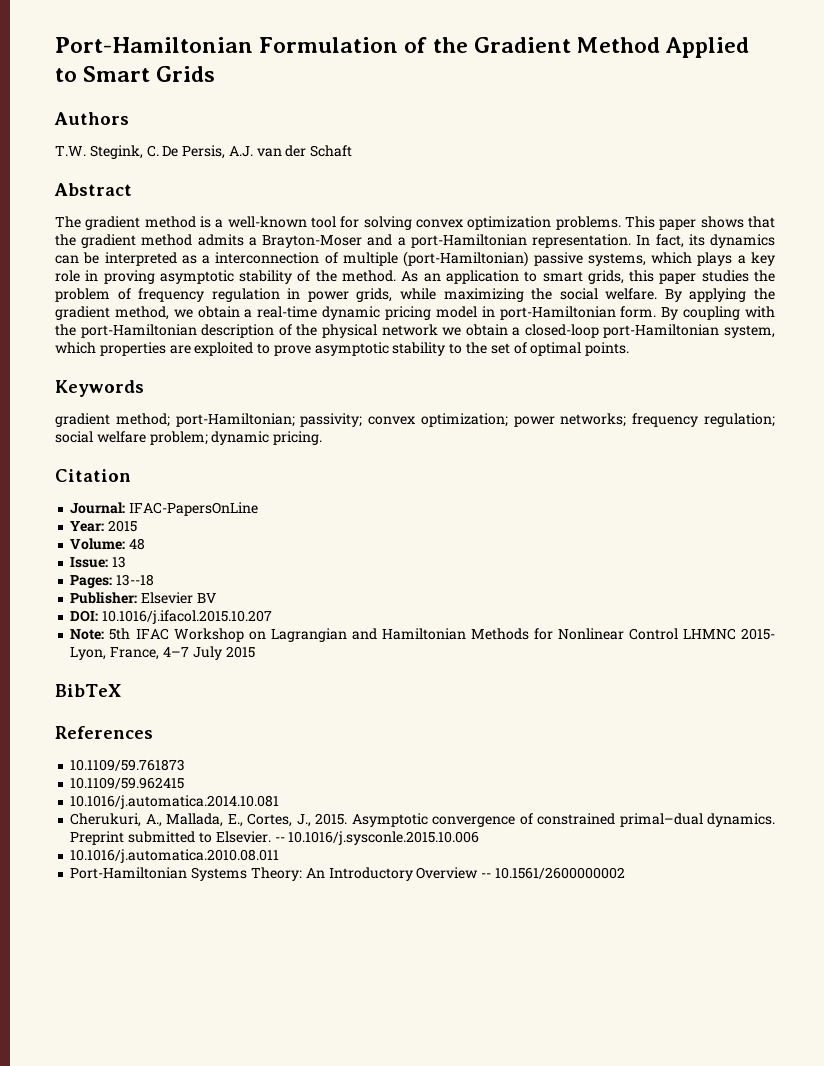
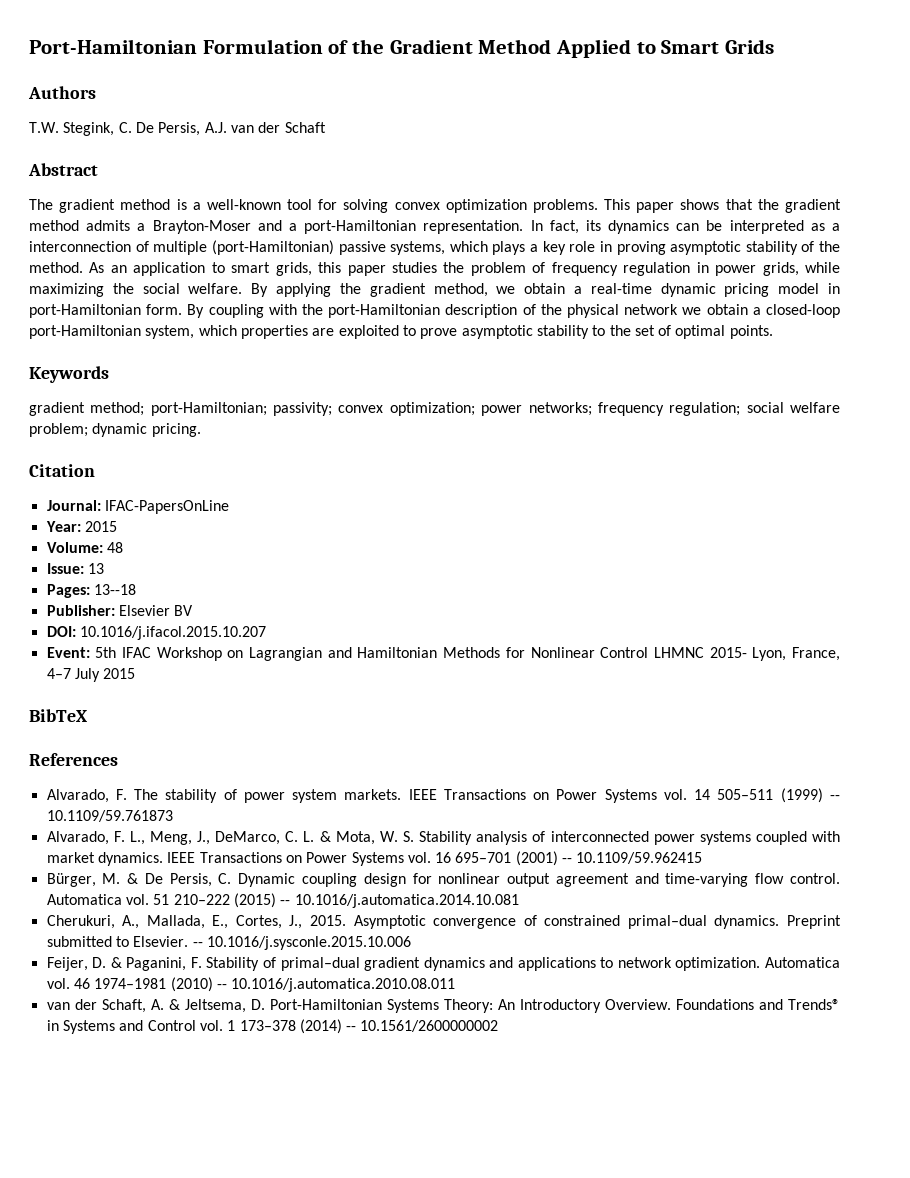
- Note: 5th IFAC Workshop on Lagrangian and Hamiltonian Methods for Nonlinear Control LHMNC 2015- Lyon, France, 4–7 July 2015
+ Event: 5th IFAC Workshop on Lagrangian and Hamiltonian Methods for Nonlinear Control LHMNC 2015- Lyon, France, 4–7 July 2015
- 10.1109/59.761873
- 10.1109/59.962415
- 10.1016/j.automatica.2014.10.081
+ Alvarado, F. The stability of power system markets. IEEE Transactions on Power Systems vol. 14 505–511 (1999) -- 10.1109/59.761873
+ Alvarado, F. L., Meng, J., DeMarco, C. L. & Mota, W. S. Stability analysis of interconnected power systems coupled with market dynamics. IEEE Transactions on Power Systems vol. 16 695–701 (2001) -- 10.1109/59.962415
+ Bürger, M. & De Persis, C. Dynamic coupling design for nonlinear output agreement and time-varying flow control. Automatica vol. 51 210–222 (2015) -- 10.1016/j.automatica.2014.10.081
- 10.1016/j.automatica.2010.08.011
- Port-Hamiltonian Systems Theory: An Introductory Overview -- 10.1561/2600000002
+ Feijer, D. & Paganini, F. Stability of primal–dual gradient dynamics and applications to network optimization. Automatica vol. 46 1974–1981 (2010) -- 10.1016/j.automatica.2010.08.011
+ van der Schaft, A. & Jeltsema, D. Port-Hamiltonian Systems Theory: An Introductory Overview. Foundations and Trends® in Systems and Control vol. 1 173–378 (2014) -- 10.1561/2600000002

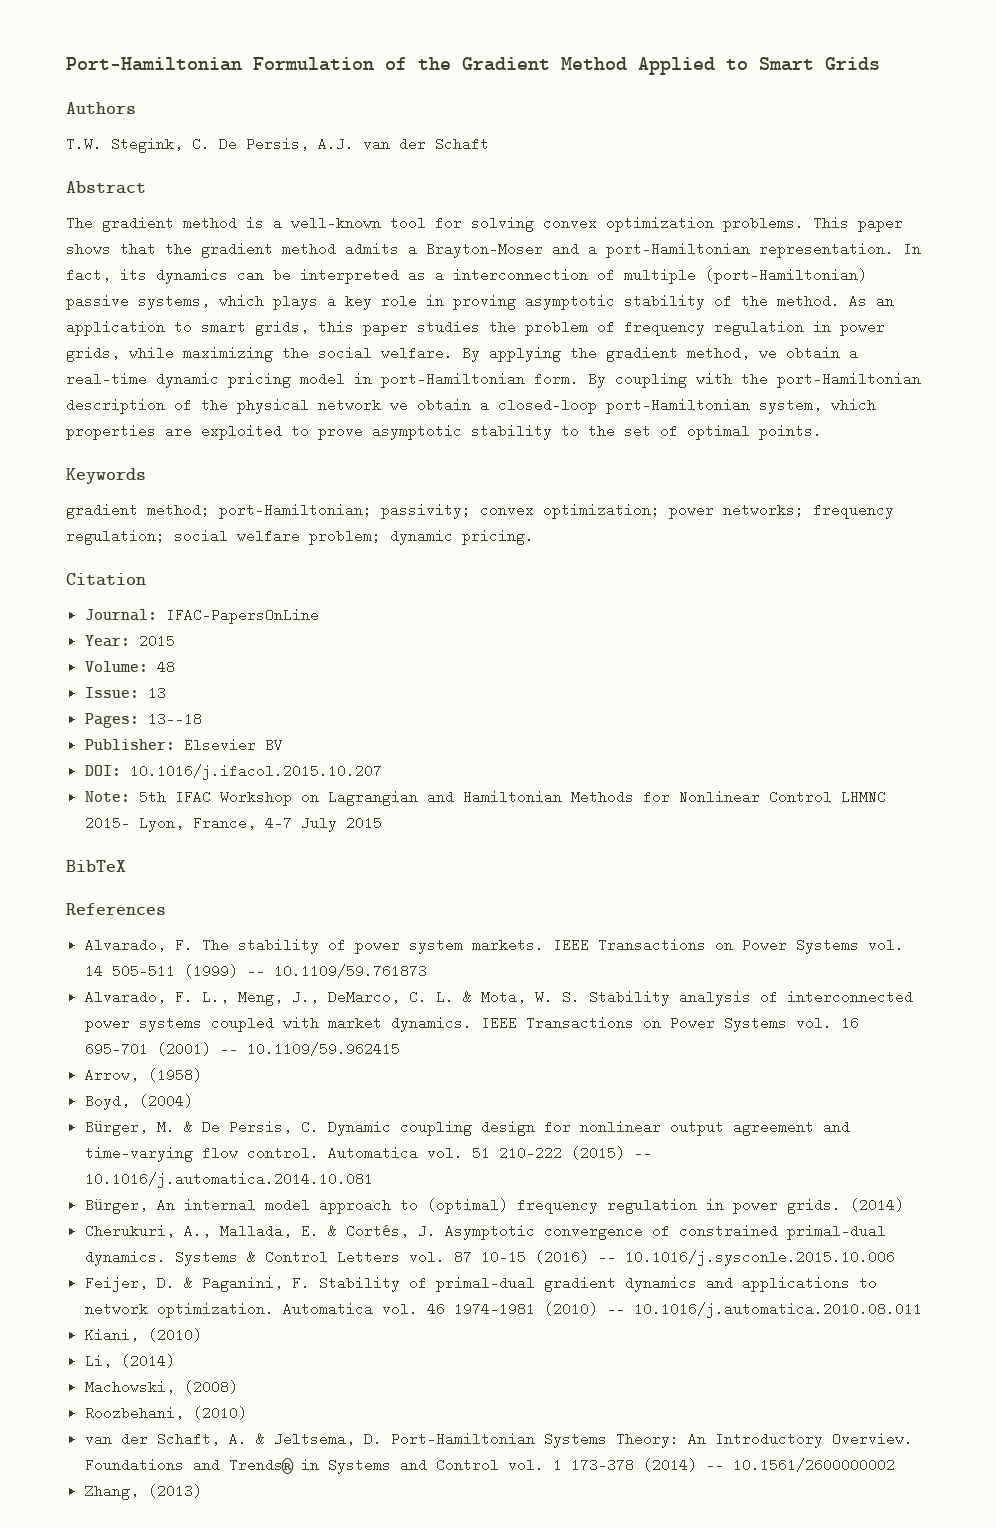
- Event: 5th IFAC Workshop on Lagrangian and Hamiltonian Methods for Nonlinear Control LHMNC 2015- Lyon, France, 4–7 July 2015
+ Note: 5th IFAC Workshop on Lagrangian and Hamiltonian Methods for Nonlinear Control LHMNC 2015- Lyon, France, 4–7 July 2015
+ Arrow, (1958)
+ Boyd, (2004)
+ Bürger, An internal model approach to (optimal) frequency regulation in power grids. (2014)
- Cherukuri, A., Mallada, E., Cortes, J., 2015. Asymptotic convergence of constrained primal–dual dynamics.
+ Cherukuri, A., Mallada, E. & Cortés, J. Asymptotic convergence of constrained primal–dual dynamics.
- Preprint submitted to Elsevier. -- 10.1016/j.sysconle.2015.10.006
+ Systems & Control Letters vol. 87 10–15 (2016) -- 10.1016/j.sysconle.2015.10.006
+ Kiani, (2010)
+ Li, (2014)
+ Machowski, (2008)
+ Roozbehani, (2010)
+ Zhang, (2013)

